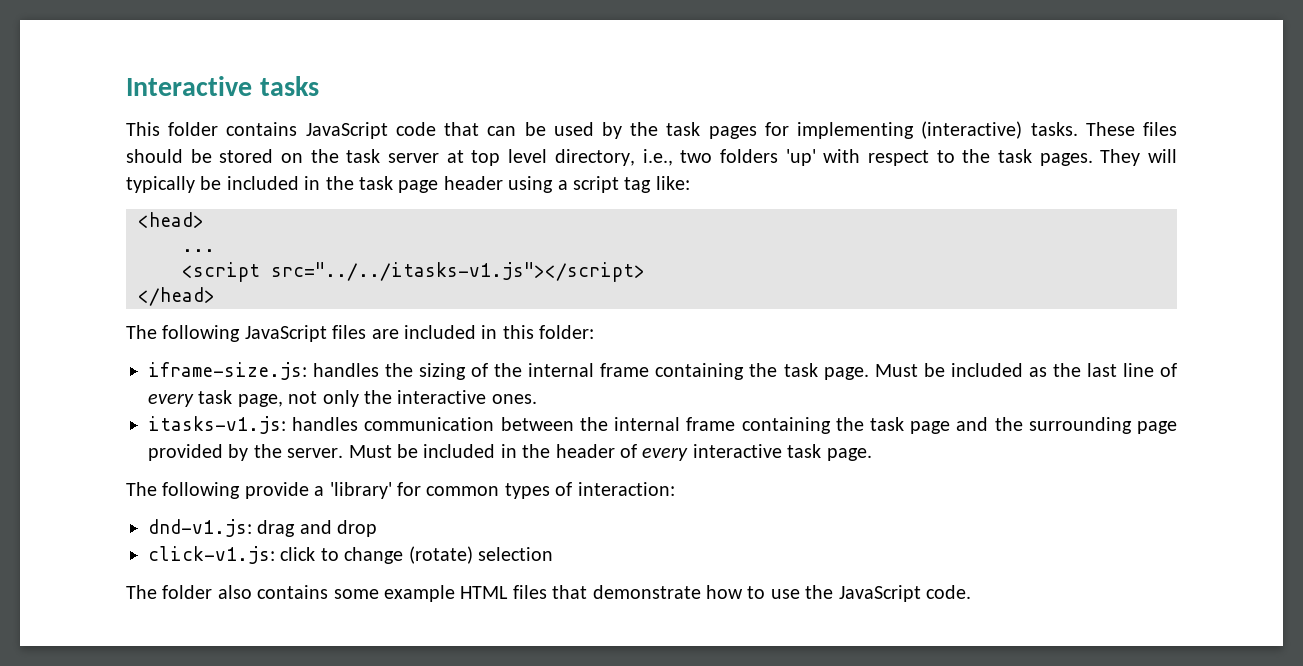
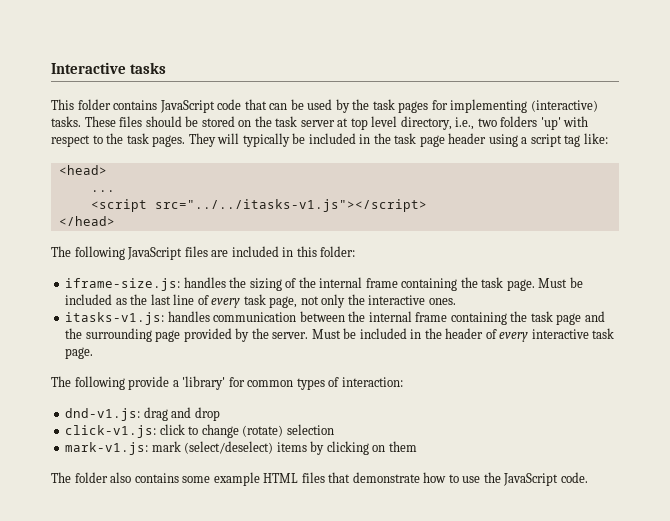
+ mark-v1.js: mark (select/deselect) items by clicking on them

